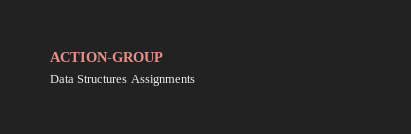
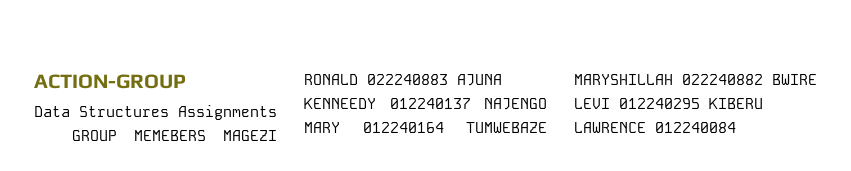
+ GROUP MEMEBERS MAGEZI RONALD 022240883 AJUNA KENNEEDY 012240137 NAJENGO MARY 012240164 TUMWEBAZE MARYSHILLAH 022240882 BWIRE LEVI 012240295 KIBERU LAWRENCE 012240084

